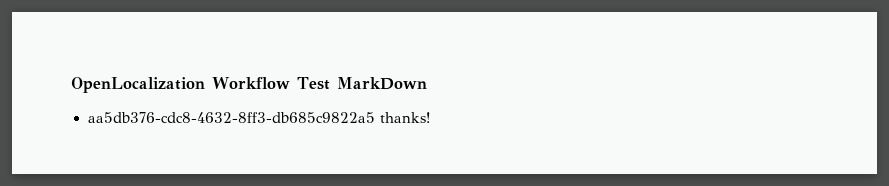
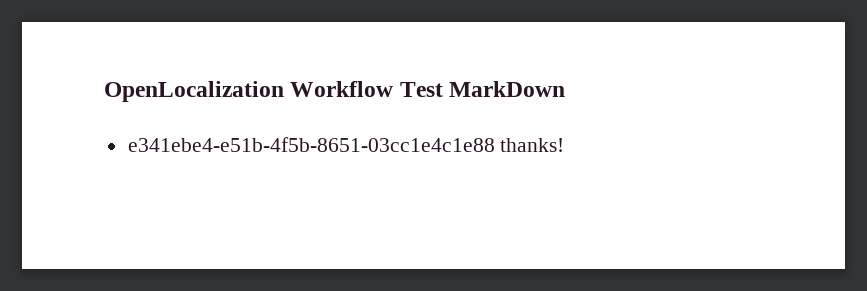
- aa5db376-cdc8-4632-8ff3-db685c9822a5 thanks!
+ e341ebe4-e51b-4f5b-8651-03cc1e4c1e88 thanks!

